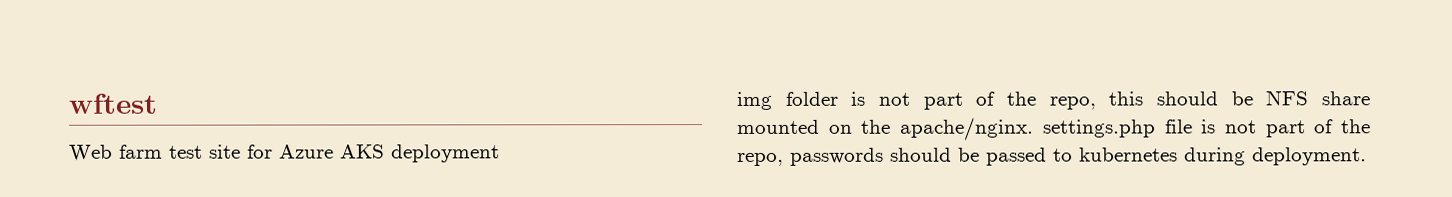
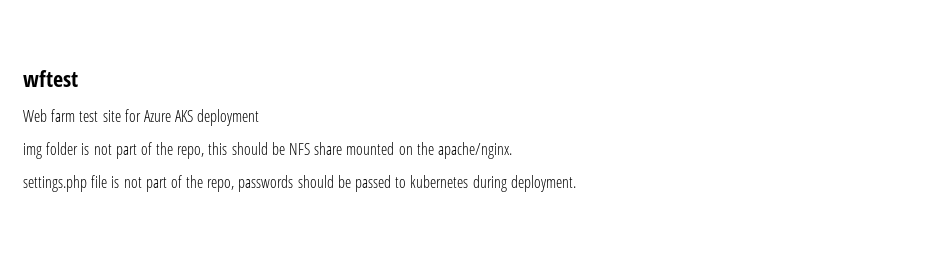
- img folder is not part of the repo, this should be NFS share mounted on the apache/nginx. settings.php file is not part of the repo, passwords should be passed to kubernetes during deployment.
+ img folder is not part of the repo, this should be NFS share mounted on the apache/nginx.
+ settings.php file is not part of the repo, passwords should be passed to kubernetes during deployment.

